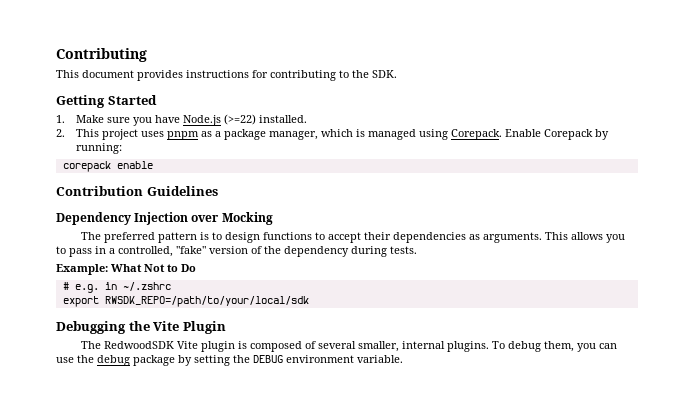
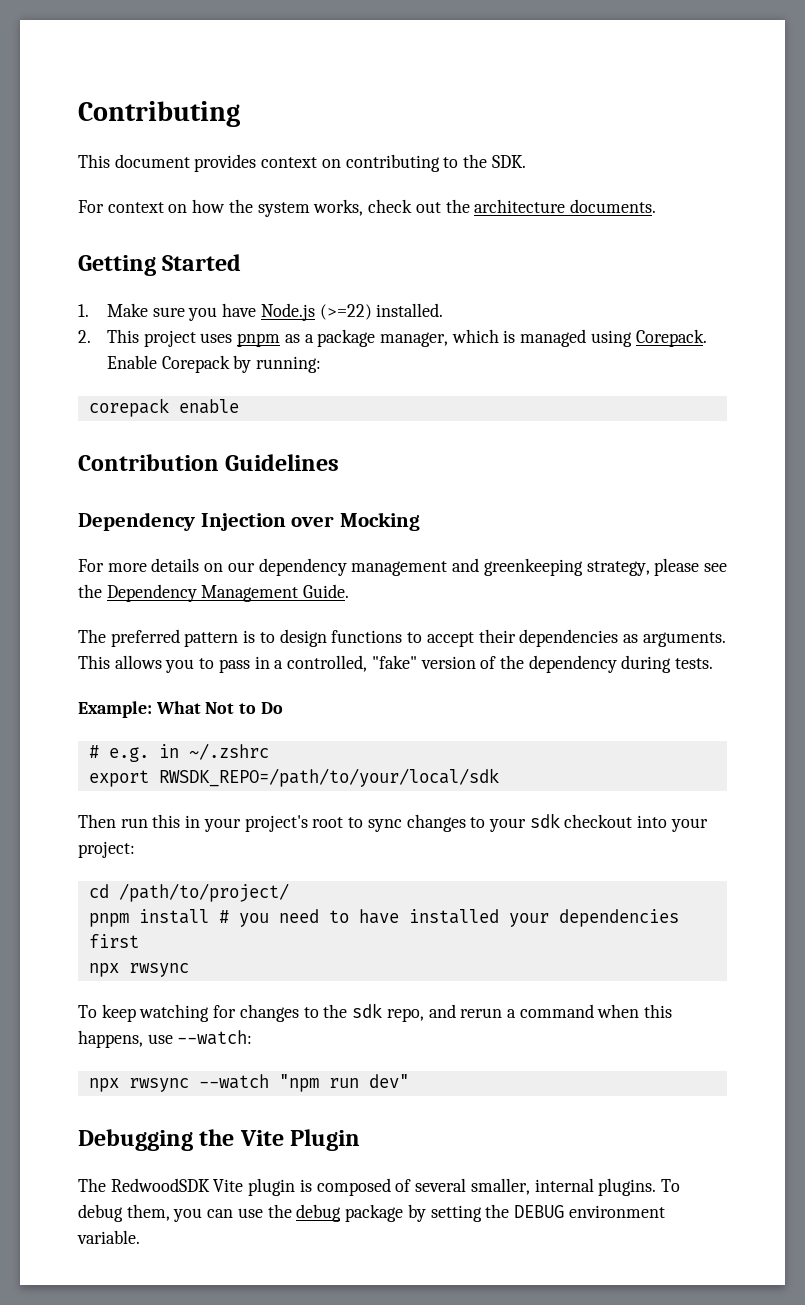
- This document provides instructions for contributing to the SDK.
+ This document provides context on contributing to the SDK.
+ For context on how the system works, check out the architecture documents.
+ For more details on our dependency management and greenkeeping strategy, please see the Dependency Management Guide.
+ Then run this in your project's root to sync changes to your sdk checkout into your project:
+ cd /path/to/project/
+ pnpm install # you need to have installed your dependencies first
+ npx rwsync
+ To keep watching for changes to the sdk repo, and rerun a command when this happens, use --watch:
+ npx rwsync --watch "npm run dev"

